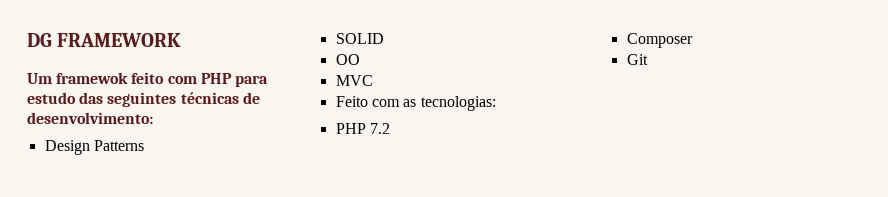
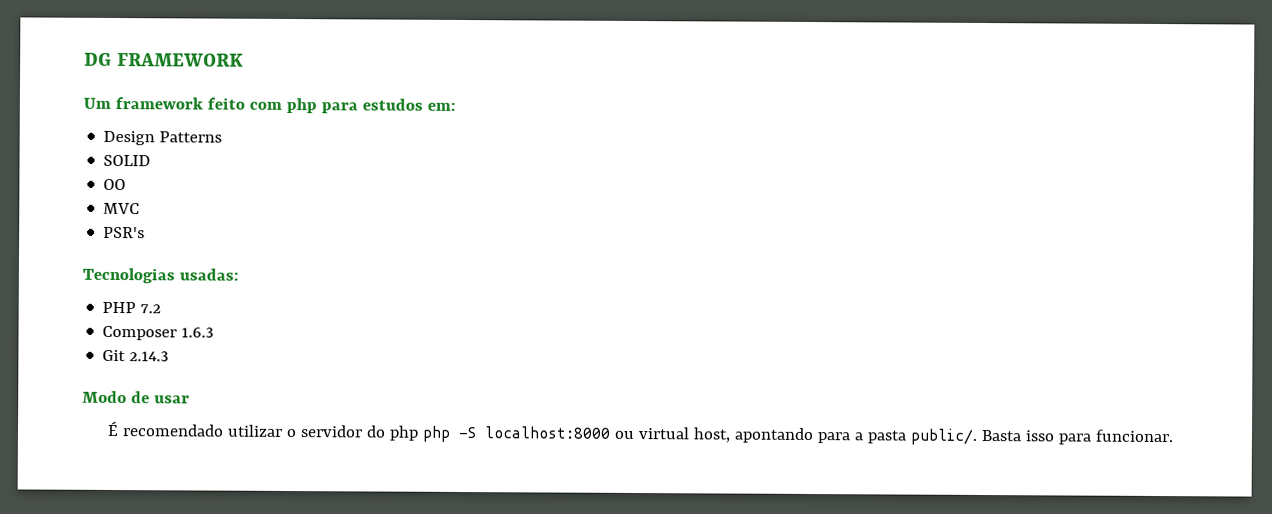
- Um framewok feito com PHP para estudo das seguintes técnicas de desenvolvimento:
+ Um framework feito com php para estudos em:
- Feito com as tecnologias:
+ PSR's
+ Tecnologias usadas:
- Composer
+ Composer 1.6.3
- Git
+ Git 2.14.3
+ Modo de usar
+ É recomendado utilizar o servidor do php php -S localhost:8000 ou virtual host, apontando para a pasta public/. Basta isso para funcionar.

